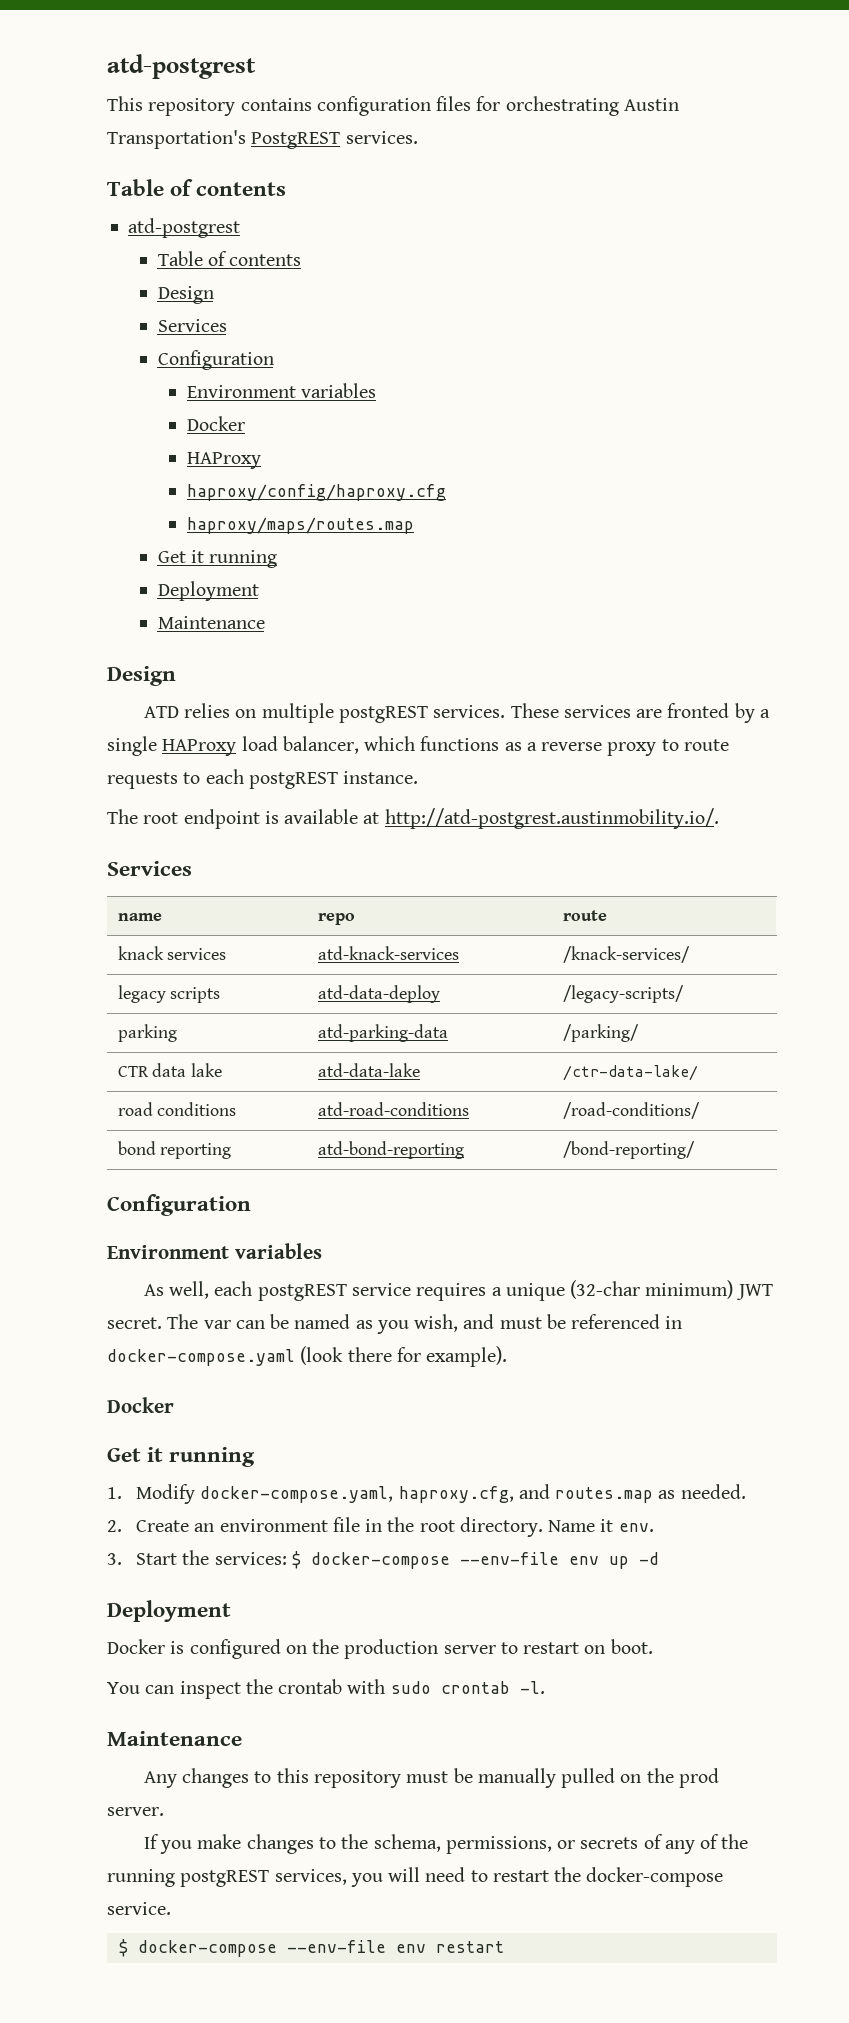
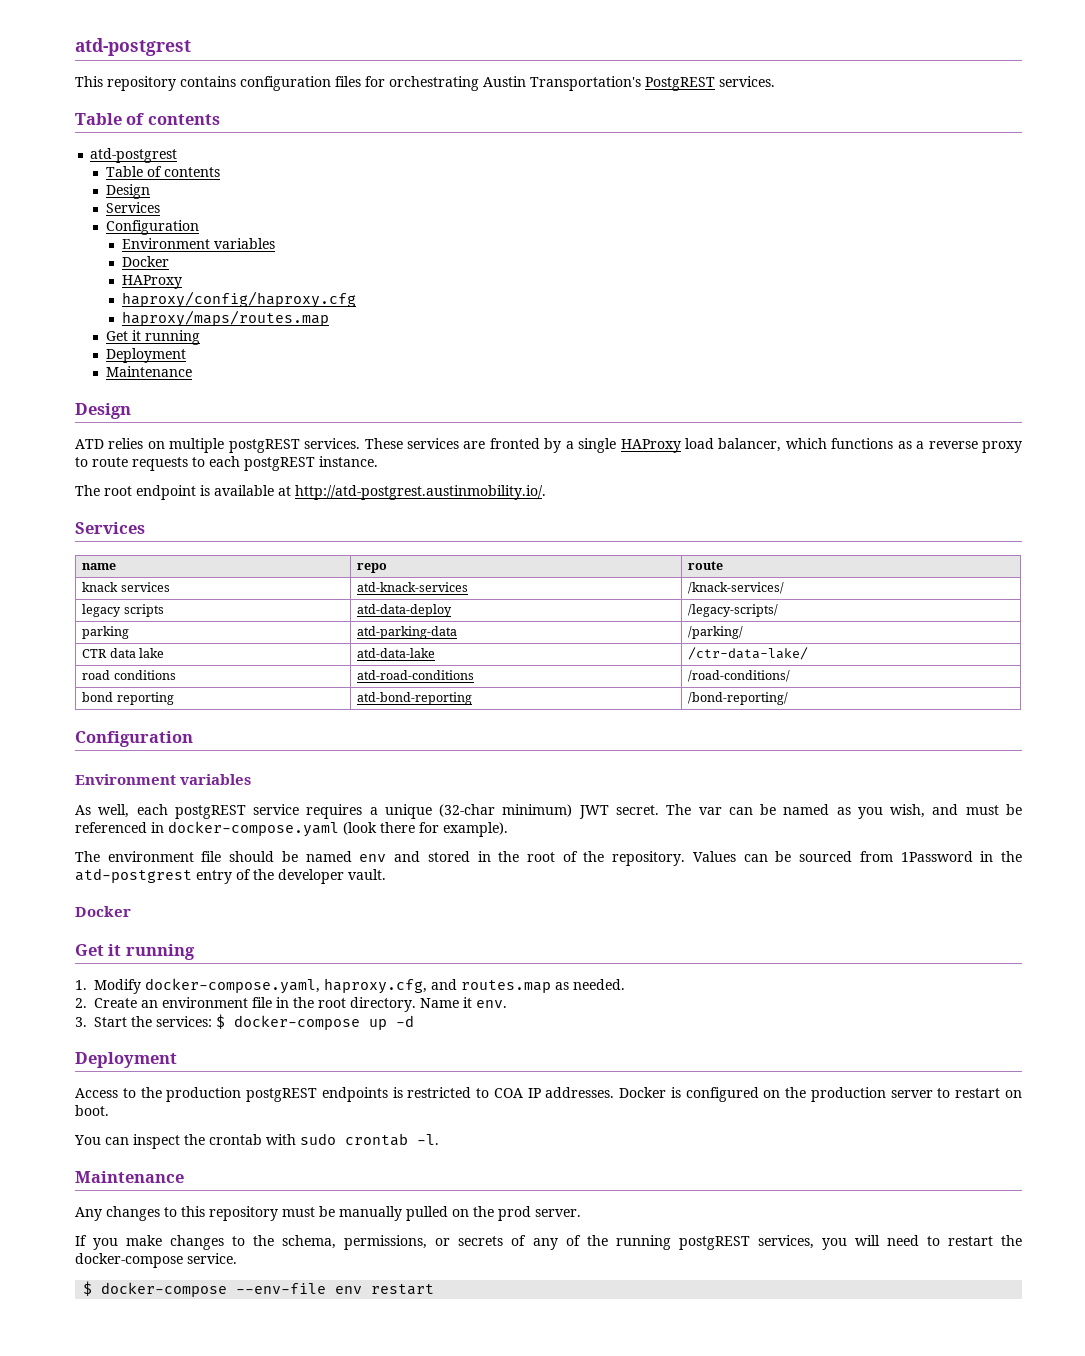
+ The environment file should be named env and stored in the root of the repository. Values can be sourced from 1Password in the atd-postgrest entry of the developer vault.
- 3. Start the services: $ docker-compose --env-file env up -d
+ 3. Start the services: $ docker-compose up -d
+ Access to the production postgREST endpoints is restricted to COA IP addresses.

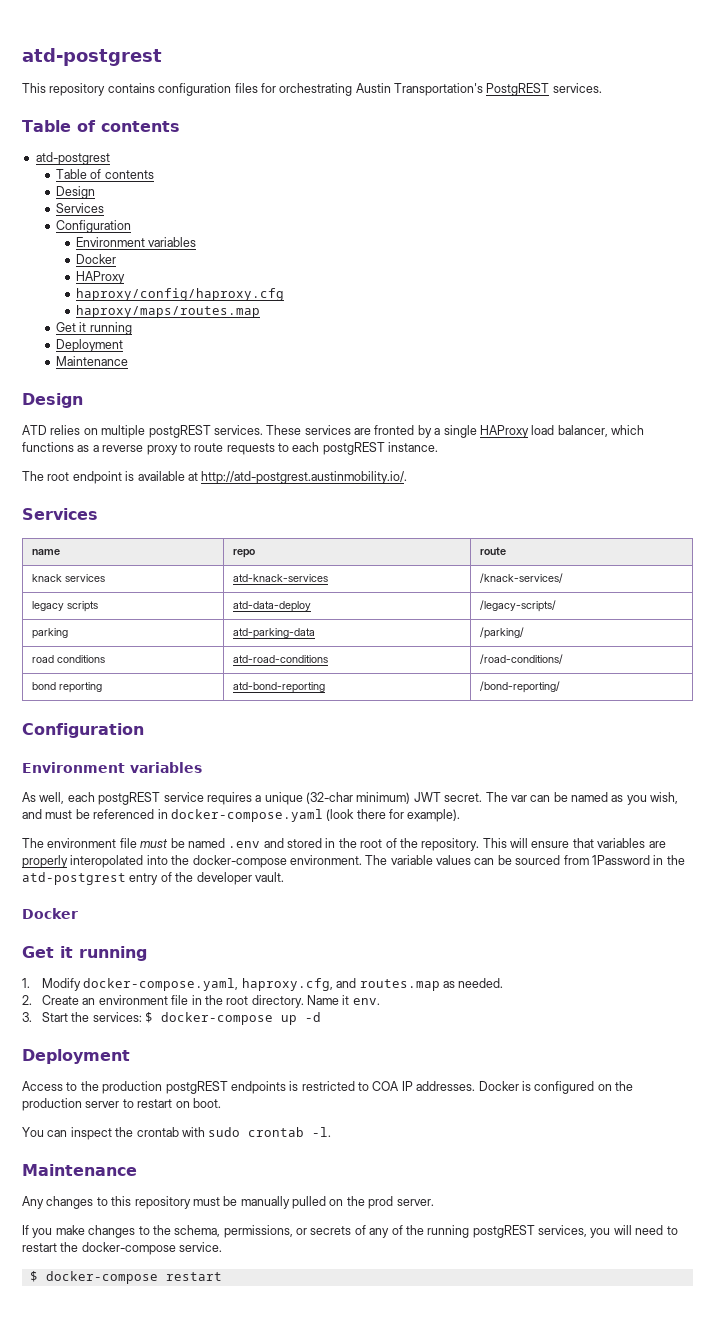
- CTR data lake | atd-data-lake | /ctr-data-lake/
- The environment file should be named env and stored in the root of the repository.
+ The environment file must be named .env and stored in the root of the repository.
- Values can be sourced from 1Password in the atd-postgrest entry of the developer vault.
+ This will ensure that variables are properly interopolated into the docker-compose environment. The variable values can be sourced from 1Password in the atd-postgrest entry of the developer vault.
- $ docker-compose --env-file env restart
+ $ docker-compose restart

